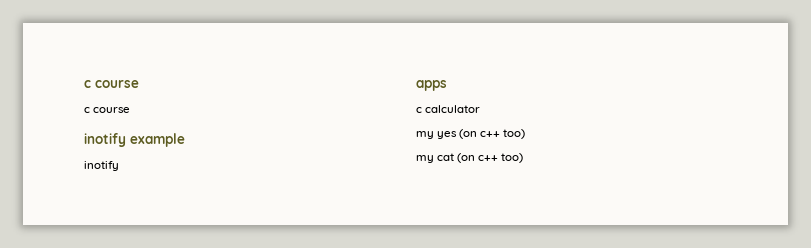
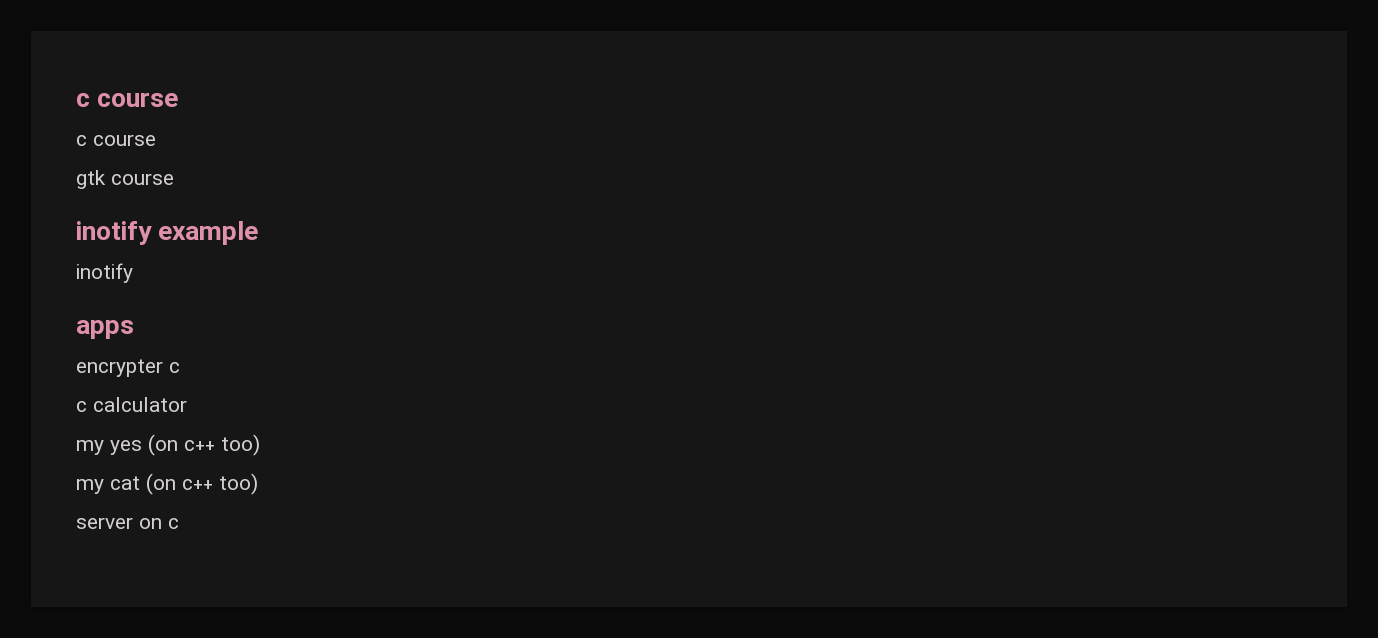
+ gtk course
+ encrypter c
+ server on c

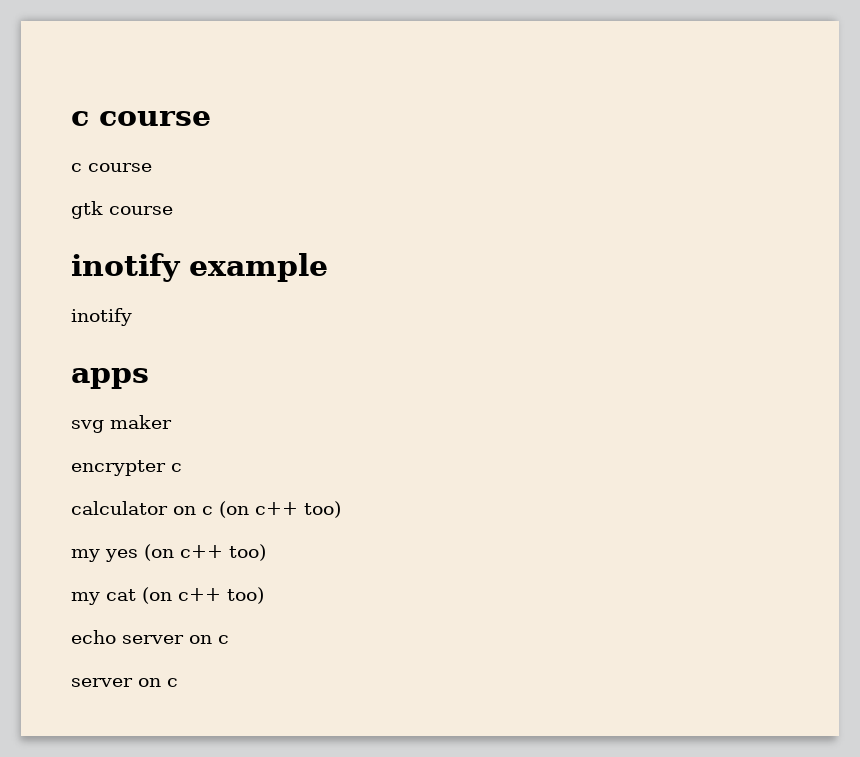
+ svg maker
- c calculator
+ calculator on c (on c++ too)
+ echo server on c

